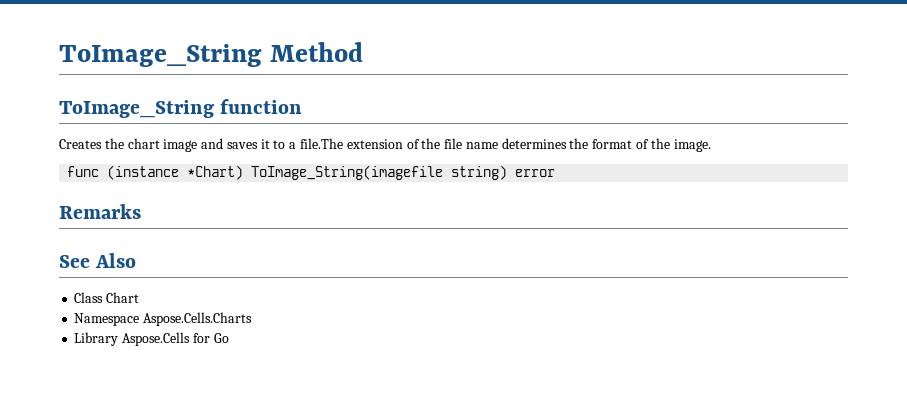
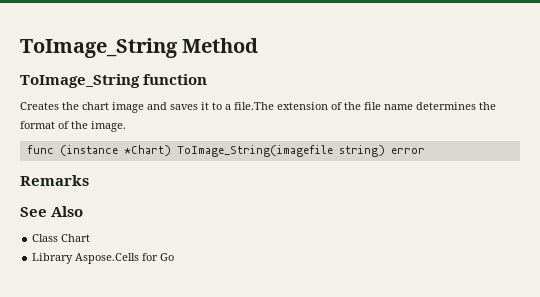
- Namespace Aspose.Cells.Charts

